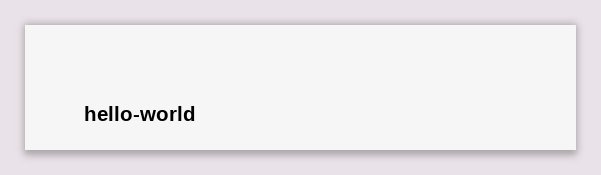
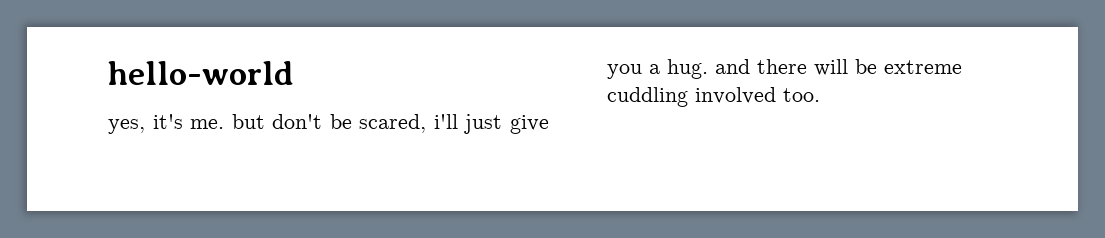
+ yes, it's me. but don't be scared, i'll just give you a hug. and there will be extreme cuddling involved too.

